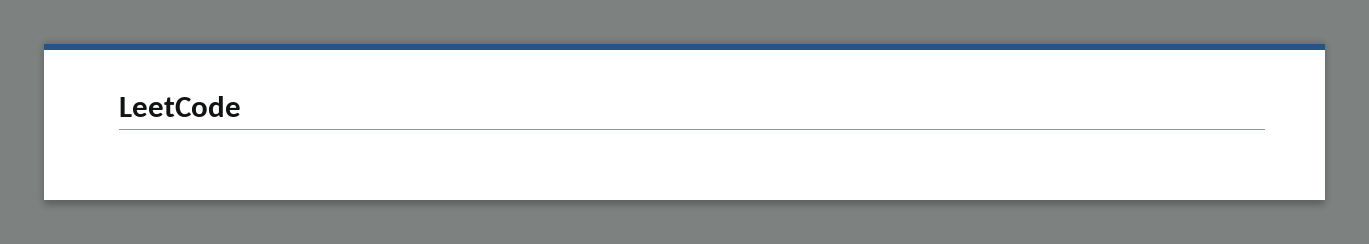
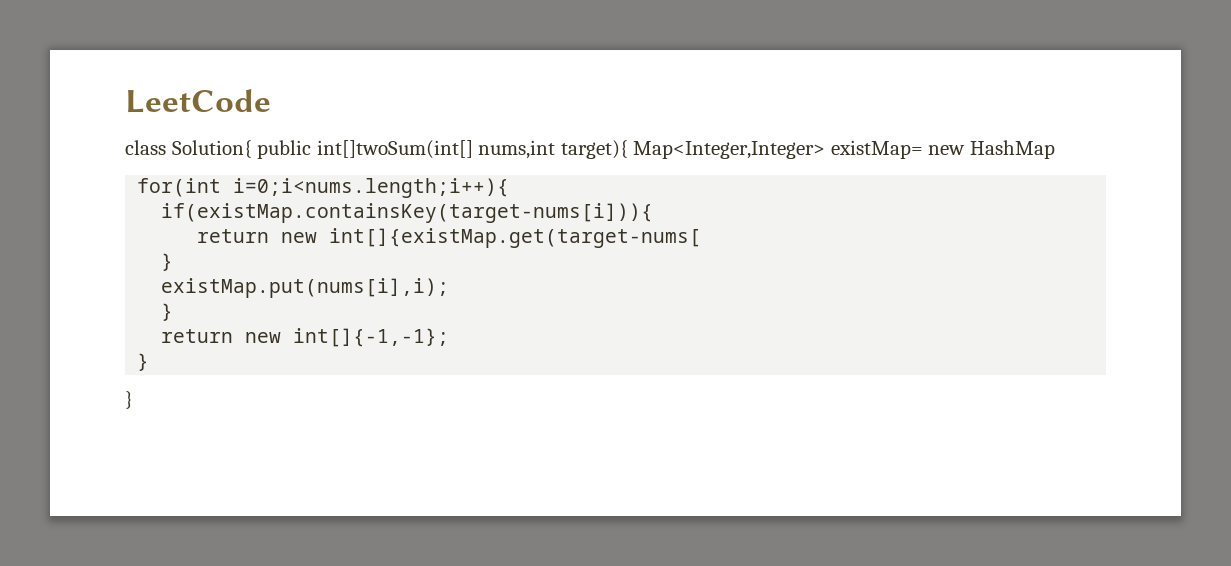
+ class Solution{ public int[]twoSum(int[] nums,int target){ Map<Integer,Integer> existMap= new HashMap
+ for(int i=0;i<nums.length;i++){
+ if(existMap.containsKey(target-nums[i])){
+ return new int[]{existMap.get(target-nums[
+ }
+ existMap.put(nums[i],i);
+ }
+ return new int[]{-1,-1};
+ }
+ }

